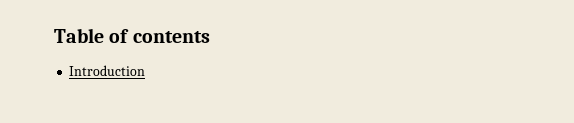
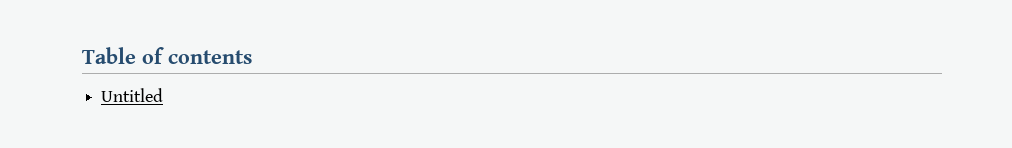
- Introduction
+ Untitled

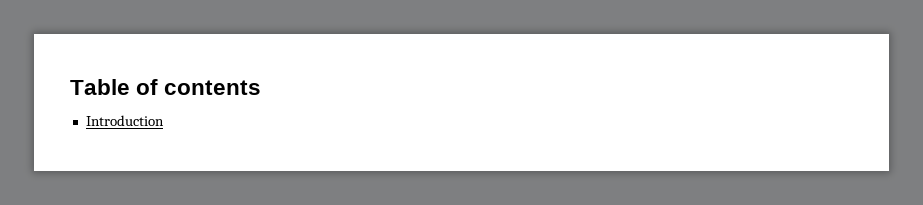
- Untitled
+ Introduction

